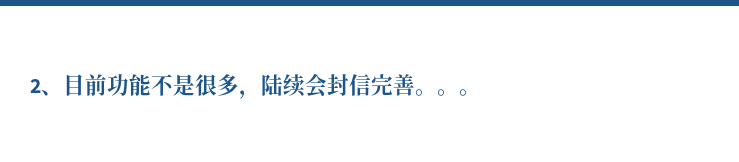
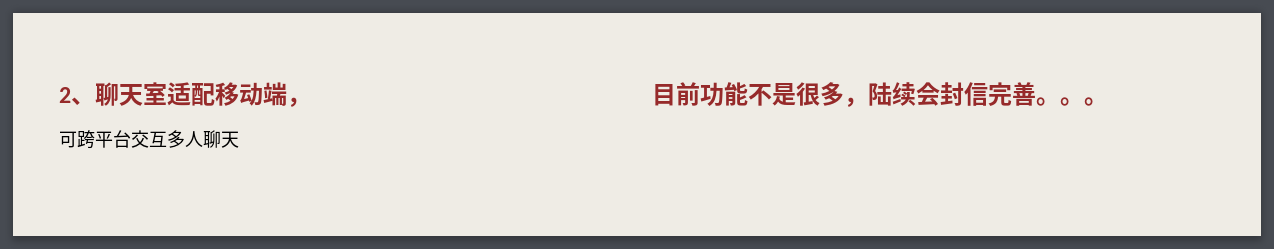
- 2、目前功能不是很多，陆续会封信完善。
+ 2、聊天室适配移动端，
+ 可跨平台交互多人聊天
+ 目前功能不是很多，陆续会封信完善。

